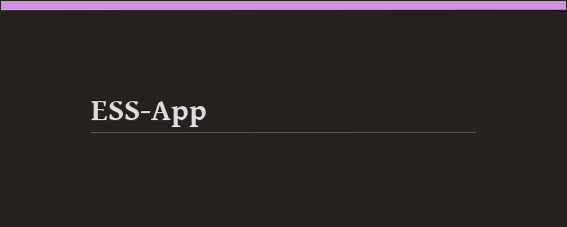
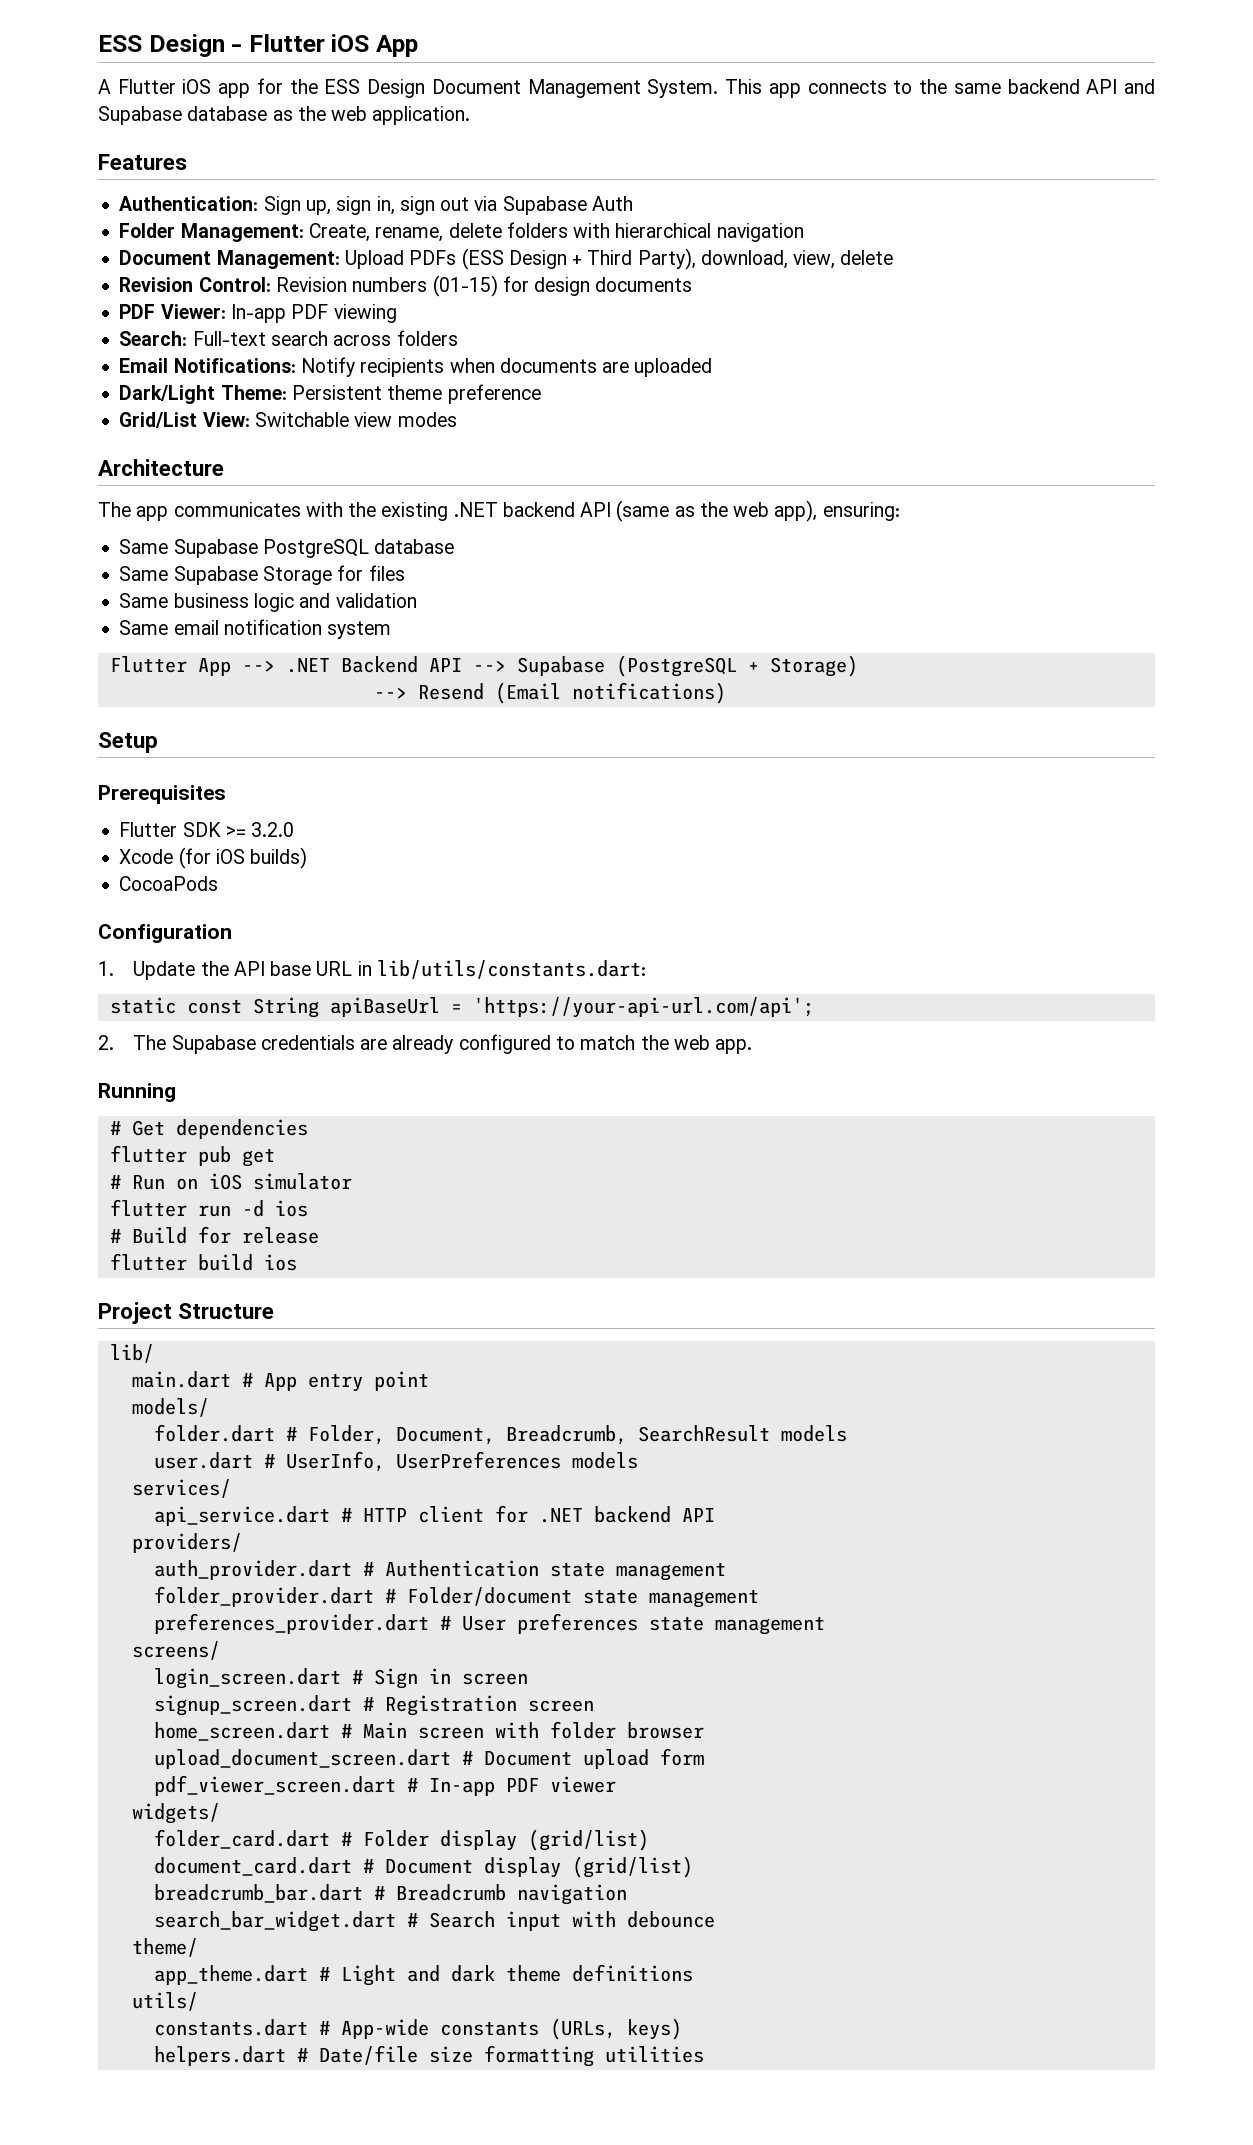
- ESS-App
+ ESS Design - Flutter iOS App
+ A Flutter iOS app for the ESS Design Document Management System. This app connects to the same backend API and Supabase database as the web application.
+ Features
+ Authentication: Sign up, sign in, sign out via Supabase Auth
+ Folder Management: Create, rename, delete folders with hierarchical navigation
+ Document Management: Upload PDFs (ESS Design + Third Party), download, view, delete
+ Revision Control: Revision numbers (01-15) for design documents
+ PDF Viewer: In-app PDF viewing
+ Search: Full-text search across folders
+ Email Notifications: Notify recipients when documents are uploaded
+ Dark/Light Theme: Persistent theme preference
+ Grid/List View: Switchable view modes
+ Architecture
+ The app communicates with the existing .NET backend API (same as the web app), ensuring:
+ Same Supabase PostgreSQL database
+ Same Supabase Storage for files
+ Same business logic and validation
+ Same email notification system
+ Flutter App --> .NET Backend API --> Supabase (PostgreSQL + Storage)
+ --> Resend (Email notifications)
+ Setup
+ Prerequisites
+ Flutter SDK >= 3.2.0
+ Xcode (for iOS builds)
+ CocoaPods
+ Configuration
+ 1. Update the API base URL in lib/utils/constants.dart:
+ static const String apiBaseUrl = 'https://your-api-url.com/api';
+ 2. The Supabase credentials are already configured to match the web app.
+ Running
+ # Get dependencies
+ flutter pub get
+ # Run on iOS simulator
+ flutter run -d ios
+ # Build for release
+ flutter build ios
+ Project Structure
+ lib/
+ main.dart # App entry point
+ models/
+ folder.dart # Folder, Document, Breadcrumb, SearchResult models
+ user.dart # UserInfo, UserPreferences models
+ services/
+ api_service.dart # HTTP client for .NET backend API
+ providers/
+ auth_provider.dart # Authentication state management
+ folder_provider.dart # Folder/document state management
+ preferences_provider.dart # User preferences state management
+ screens/
+ login_screen.dart # Sign in screen
+ signup_screen.dart # Registration screen
+ home_screen.dart # Main screen with folder browser
+ upload_document_screen.dart # Document upload form
+ pdf_viewer_screen.dart # In-app PDF viewer
+ widgets/
+ folder_card.dart # Folder display (grid/list)
+ document_card.dart # Document display (grid/list)
+ breadcrumb_bar.dart # Breadcrumb navigation
+ search_bar_widget.dart # Search input with debounce
+ theme/
+ app_theme.dart # Light and dark theme definitions
+ utils/
+ constants.dart # App-wide constants (URLs, keys)
+ helpers.dart # Date/file size formatting utilities

